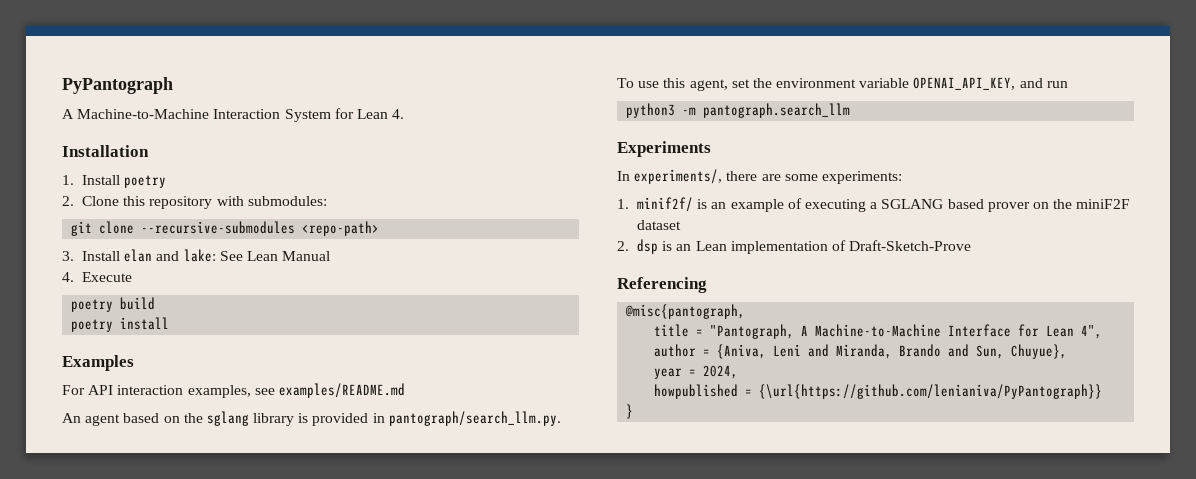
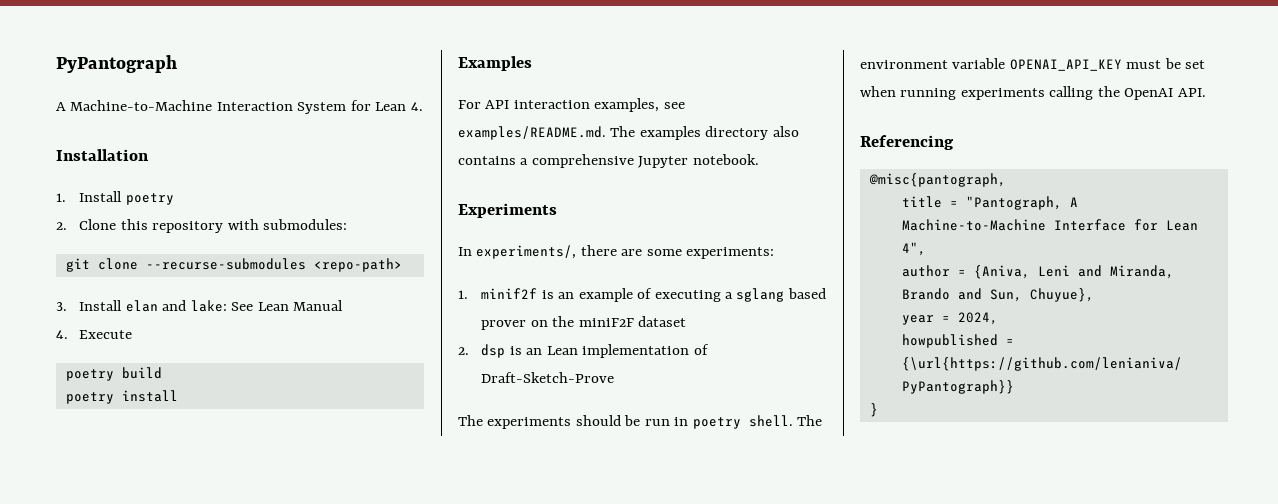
- git clone --recursive-submodules <repo-path>
+ git clone --recurse-submodules <repo-path>
- For API interaction examples, see examples/README.md
- An agent based on the sglang library is provided in pantograph/search_llm.py. To use this agent, set the environment variable OPENAI_API_KEY, and run
- python3 -m pantograph.search_llm
+ For API interaction examples, see examples/README.md. The examples directory also contains a comprehensive Jupyter notebook.
- 1. minif2f/ is an example of executing a SGLANG based prover on the miniF2F dataset
+ 1. minif2f is an example of executing a sglang based prover on the miniF2F dataset
+ The experiments should be run in poetry shell. The environment variable OPENAI_API_KEY must be set when running experiments calling the OpenAI API.

